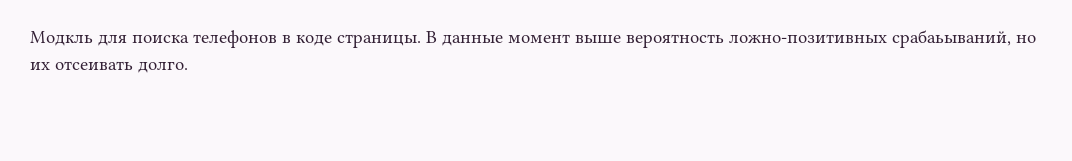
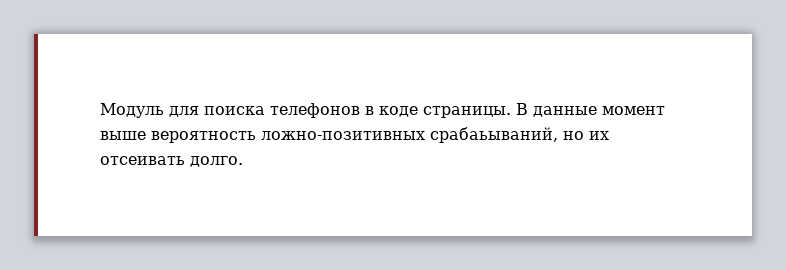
- Модкль для поиска телефонов в коде страницы.
+ Модуль для поиска телефонов в коде страницы.

